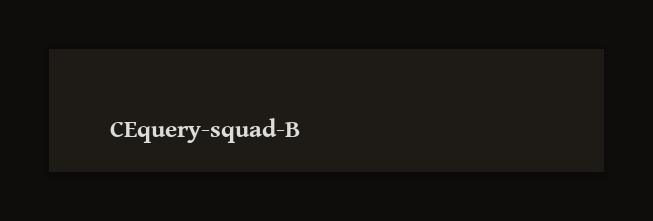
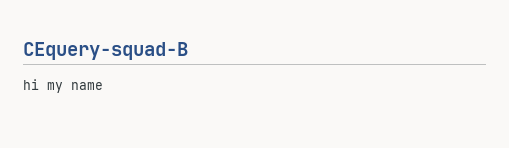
+ hi my name

